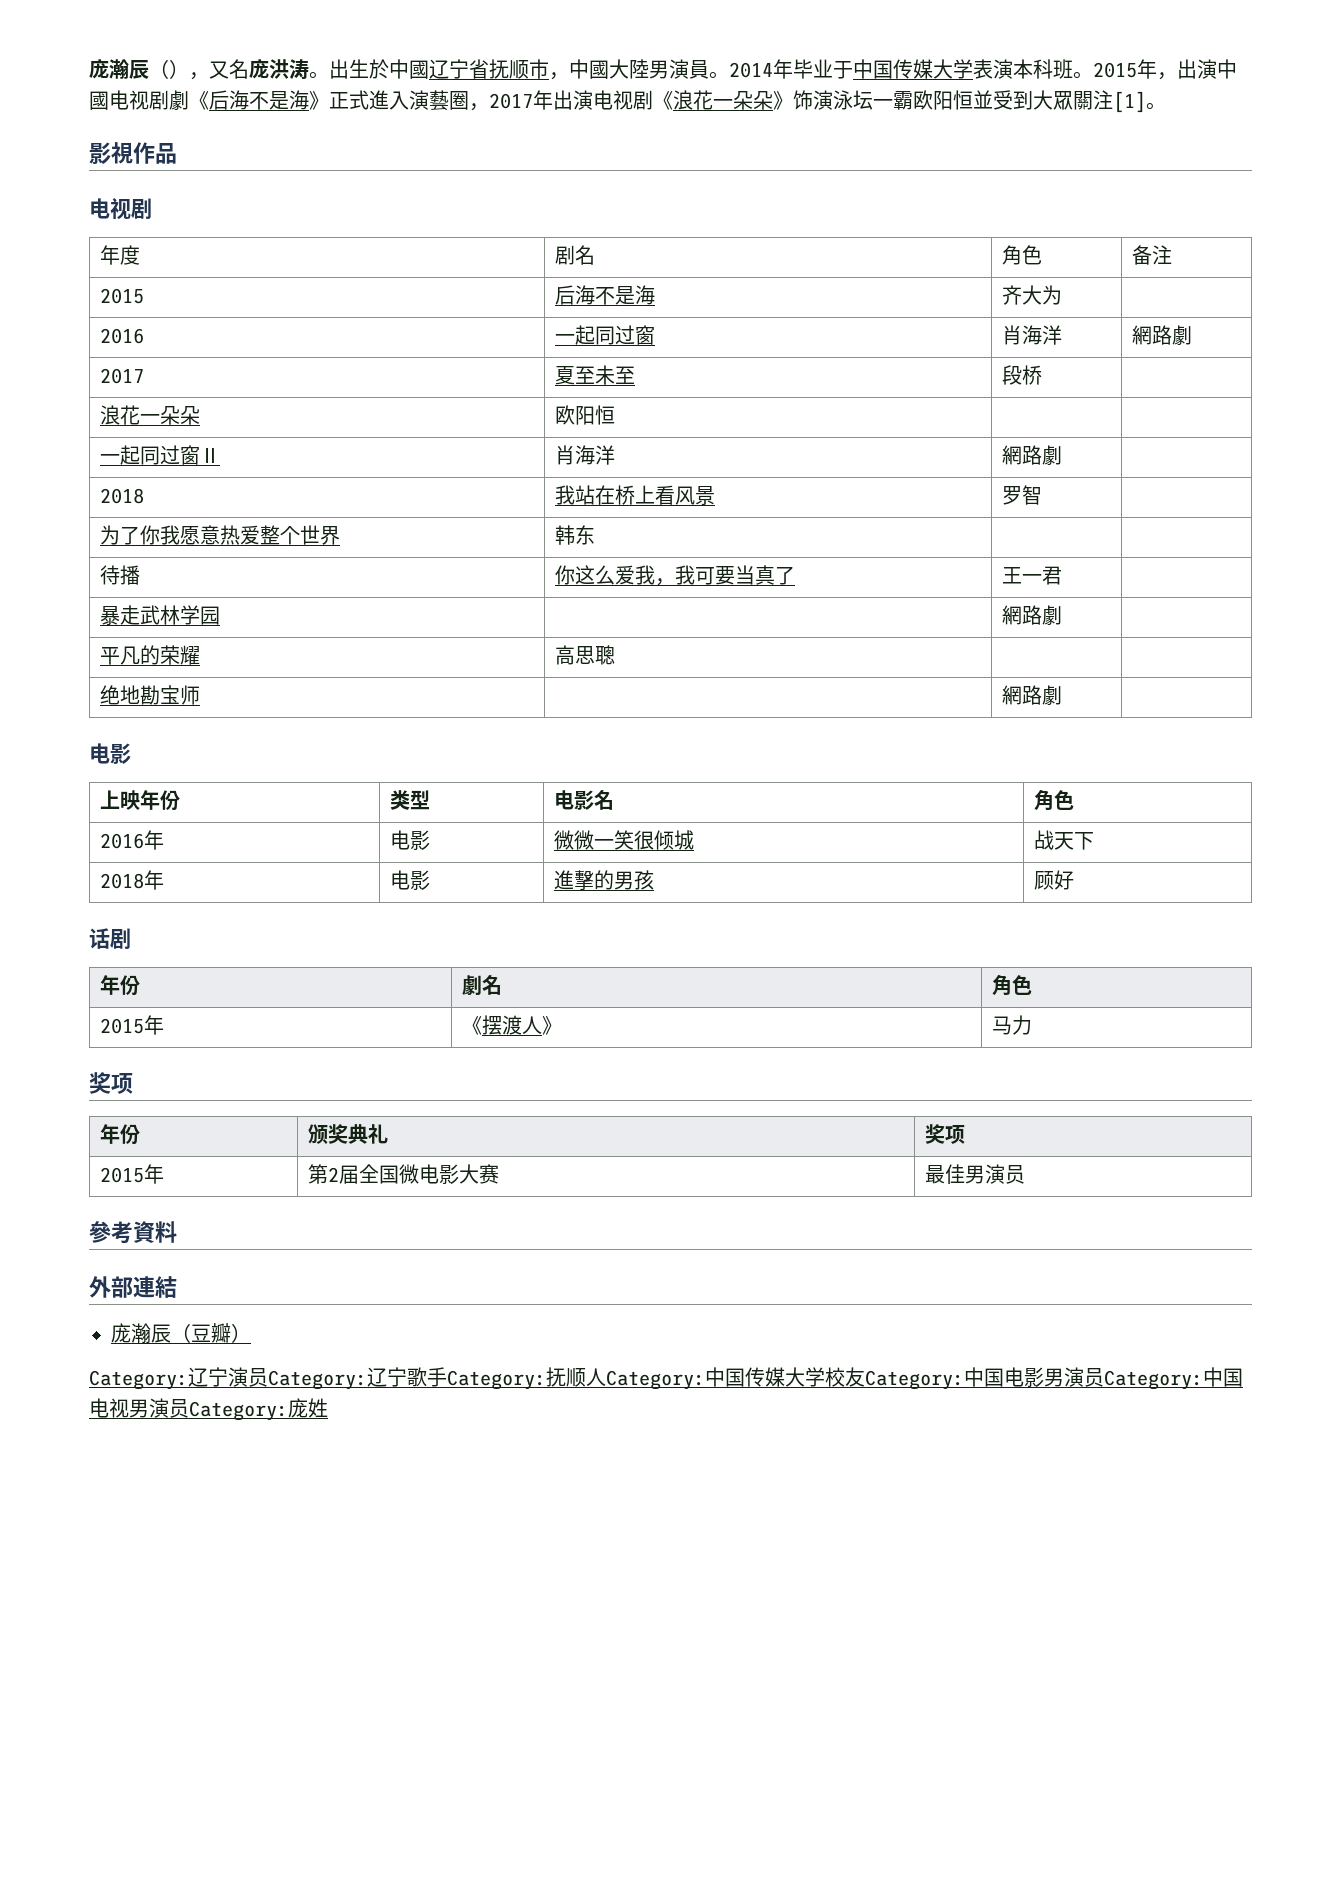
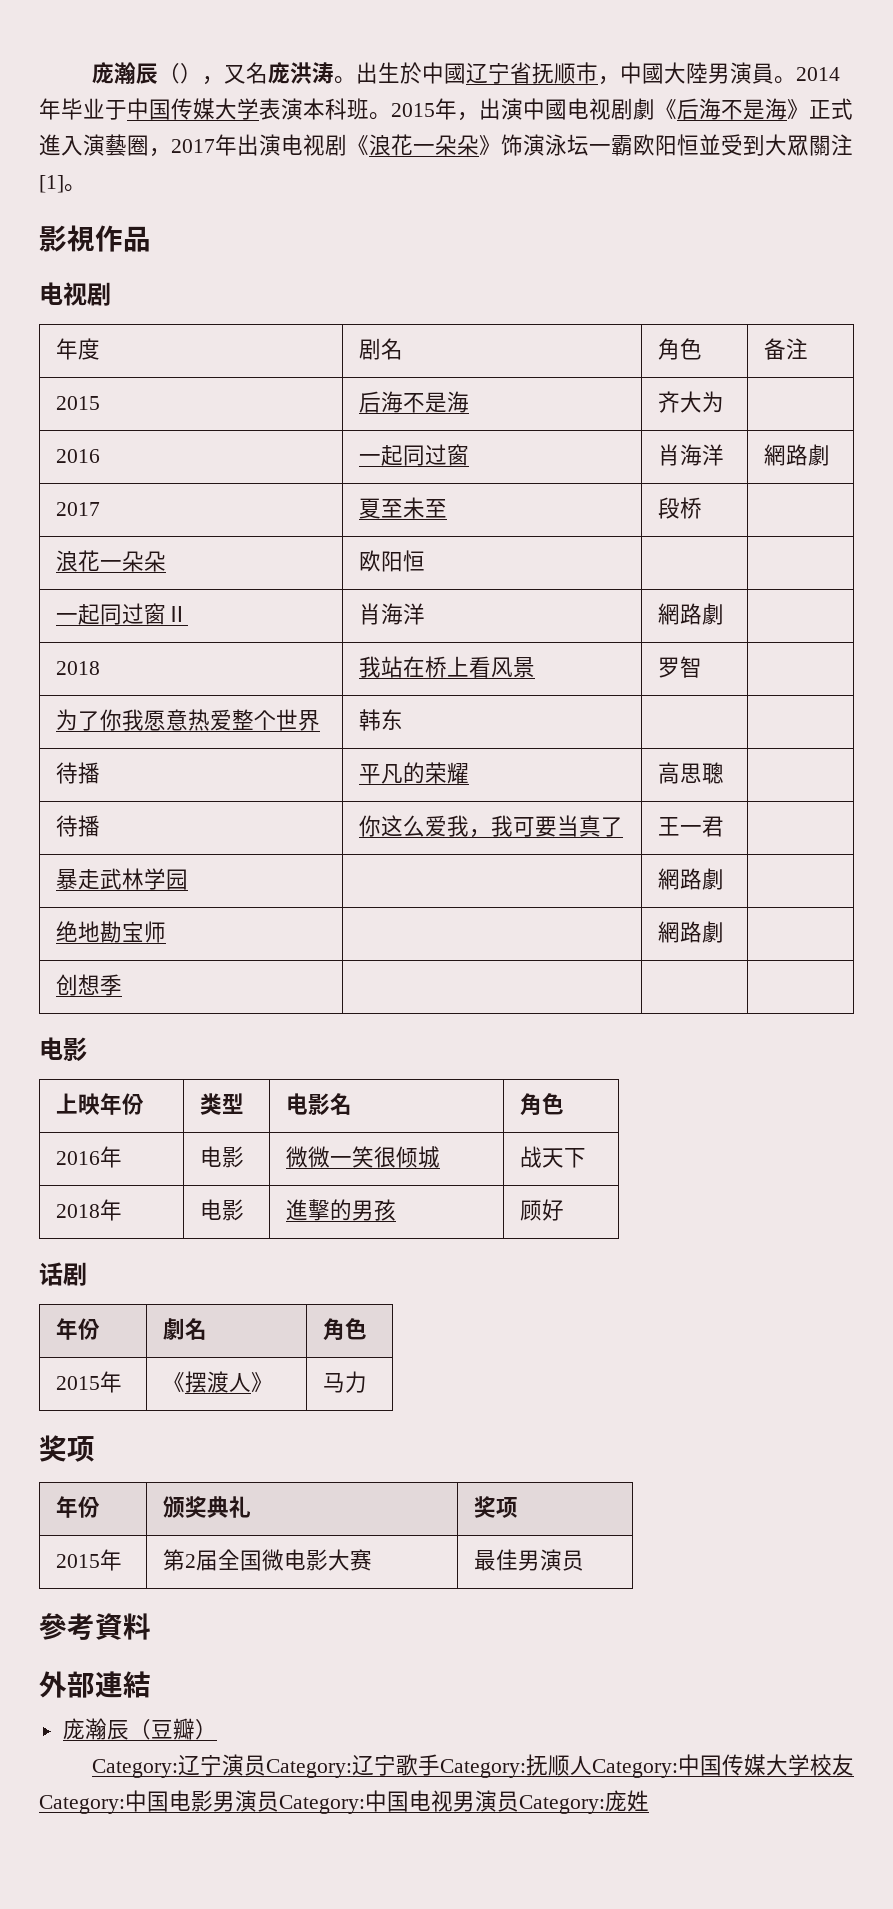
+ 待播 | 平凡的荣耀 | 高思聰 |
- 平凡的荣耀 | 高思聰 | |
+ 创想季 | | |

